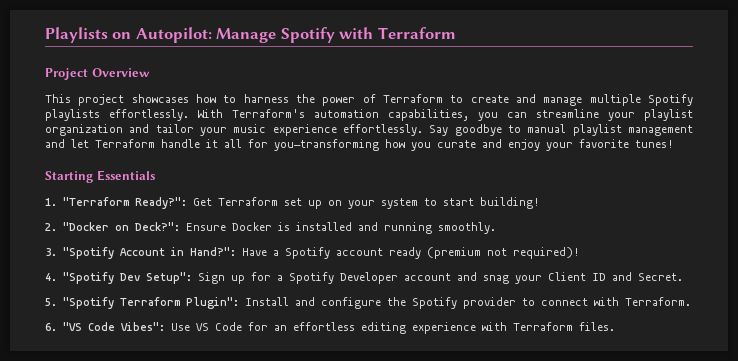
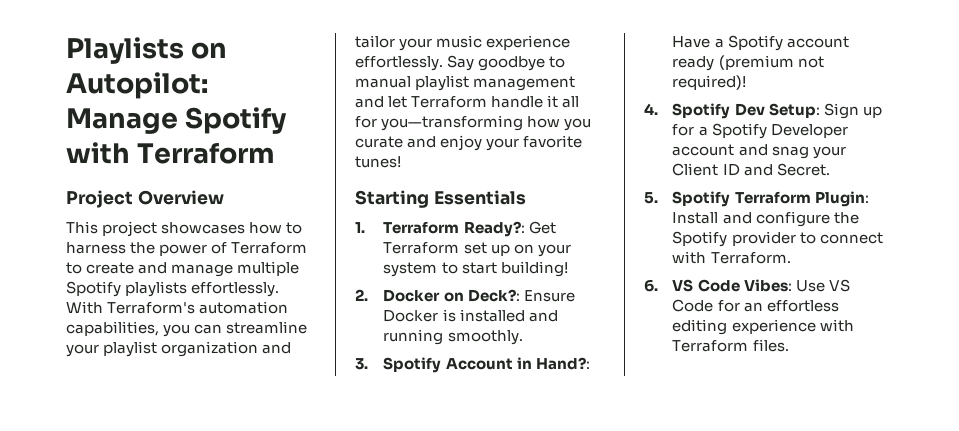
- 1. "Terraform Ready?": Get Terraform set up on your system to start building!
+ 1. Terraform Ready?: Get Terraform set up on your system to start building!
- 2. "Docker on Deck?": Ensure Docker is installed and running smoothly.
+ 2. Docker on Deck?: Ensure Docker is installed and running smoothly.
- 3. "Spotify Account in Hand?": Have a Spotify account ready (premium not required)!
+ 3. Spotify Account in Hand?: Have a Spotify account ready (premium not required)!
- 4. "Spotify Dev Setup": Sign up for a Spotify Developer account and snag your Client ID and Secret.
+ 4. Spotify Dev Setup: Sign up for a Spotify Developer account and snag your Client ID and Secret.
- 5. "Spotify Terraform Plugin": Install and configure the Spotify provider to connect with Terraform.
+ 5. Spotify Terraform Plugin: Install and configure the Spotify provider to connect with Terraform.
- 6. "VS Code Vibes": Use VS Code for an effortless editing experience with Terraform files.
+ 6. VS Code Vibes: Use VS Code for an effortless editing experience with Terraform files.

